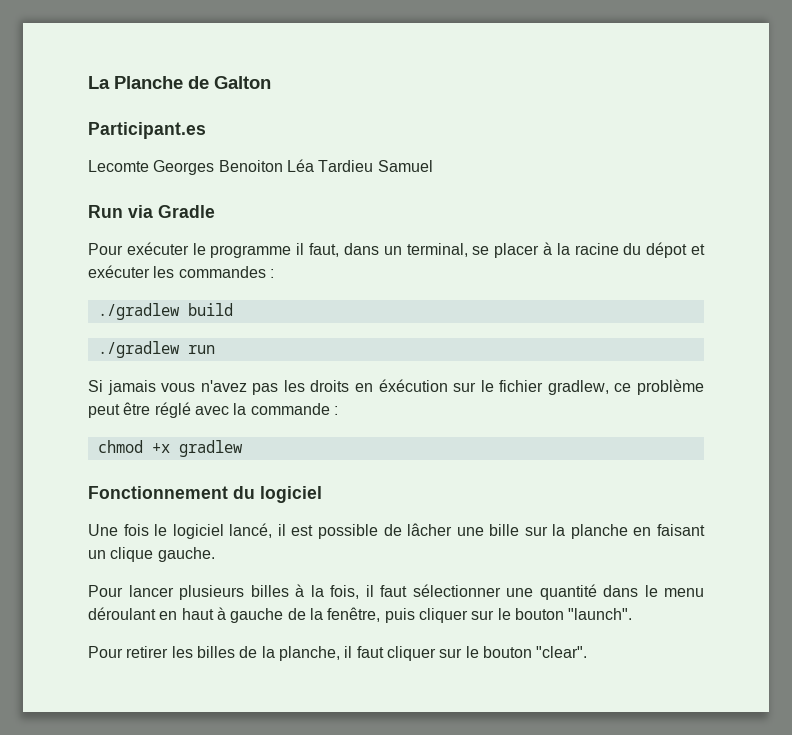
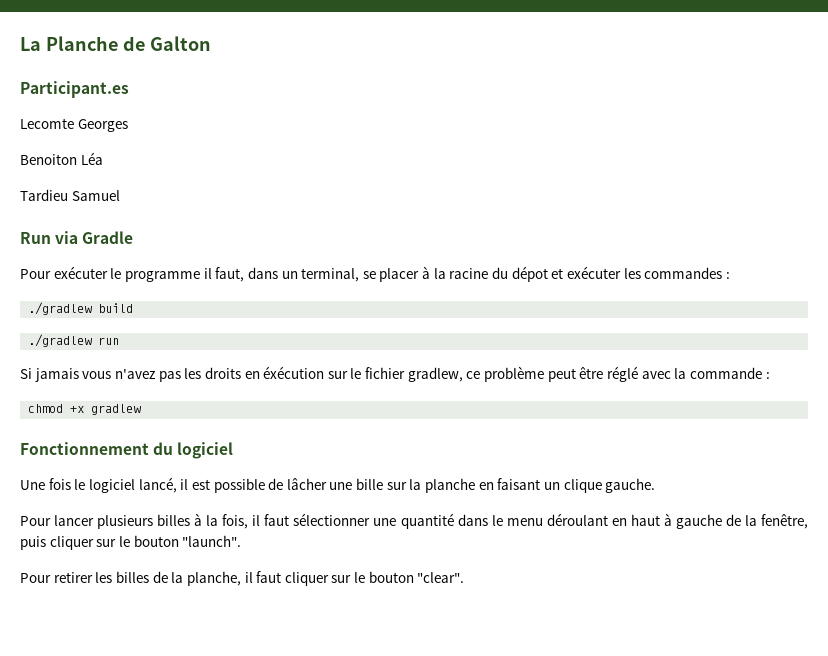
- Lecomte Georges Benoiton Léa Tardieu Samuel
+ Lecomte Georges
+ Benoiton Léa
+ Tardieu Samuel

